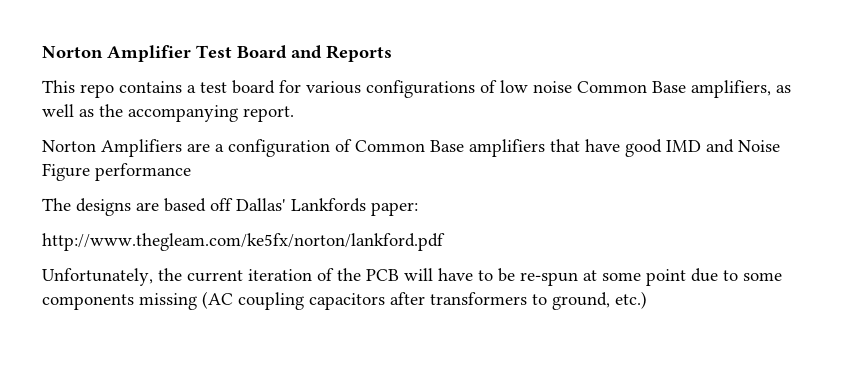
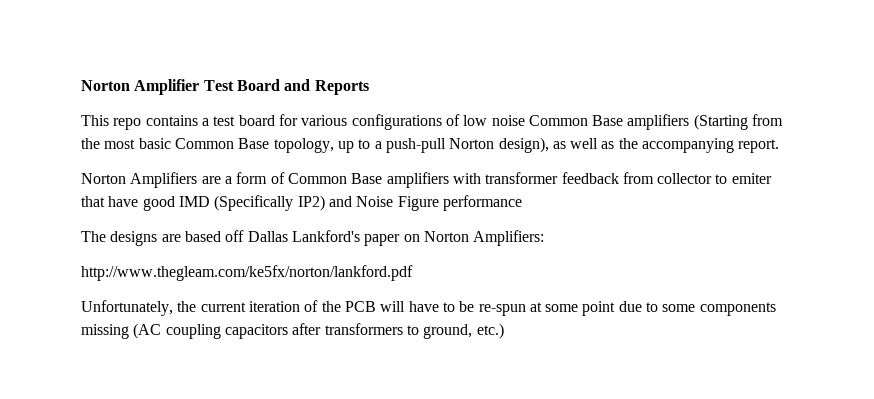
- This repo contains a test board for various configurations of low noise Common Base amplifiers, as well as the accompanying report.
+ This repo contains a test board for various configurations of low noise Common Base amplifiers (Starting from the most basic Common Base topology, up to a push-pull Norton design), as well as the accompanying report.
- Norton Amplifiers are a configuration of Common Base amplifiers that have good IMD and Noise Figure performance
+ Norton Amplifiers are a form of Common Base amplifiers with transformer feedback from collector to emiter that have good IMD (Specifically IP2) and Noise Figure performance
- The designs are based off Dallas' Lankfords paper:
+ The designs are based off Dallas Lankford's paper on Norton Amplifiers:

